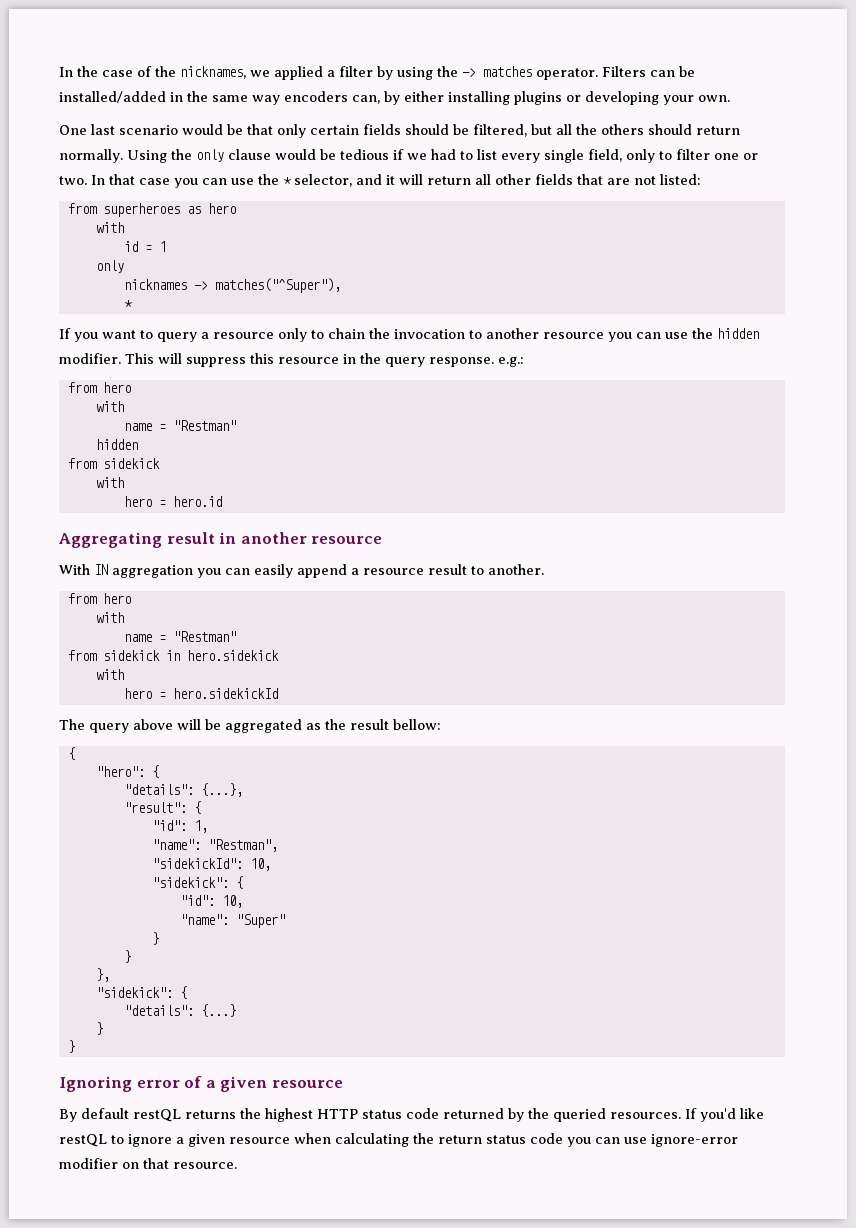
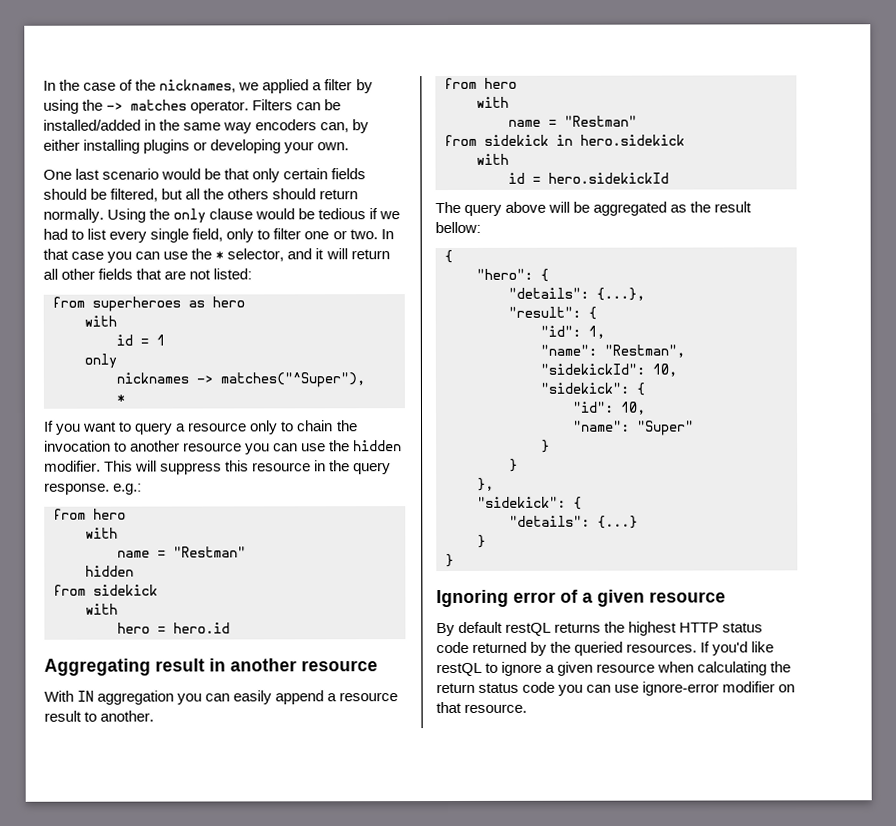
- hero = hero.sidekickId
+ id = hero.sidekickId

